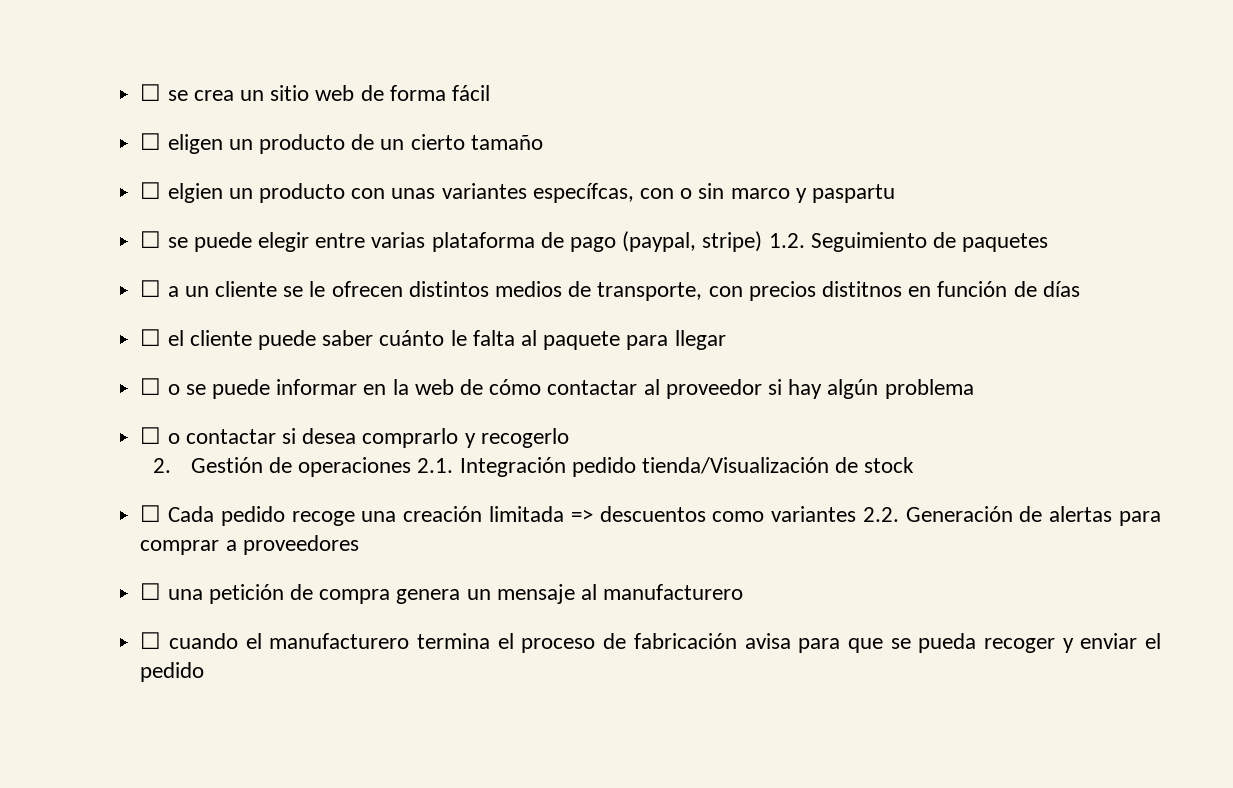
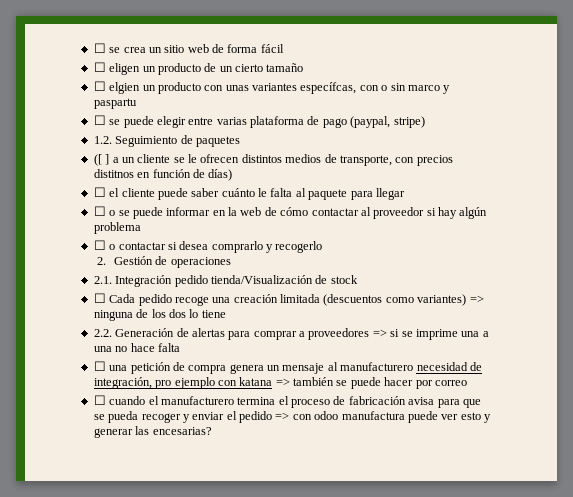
- ☐ se puede elegir entre varias plataforma de pago (paypal, stripe) 1.2. Seguimiento de paquetes
+ ☐ se puede elegir entre varias plataforma de pago (paypal, stripe)
+ 1.2. Seguimiento de paquetes
- ☐ a un cliente se le ofrecen distintos medios de transporte, con precios distitnos en función de días
+ ([ ] a un cliente se le ofrecen distintos medios de transporte, con precios distitnos en función de días)
- 2. Gestión de operaciones 2.1. Integración pedido tienda/Visualización de stock
+ 2. Gestión de operaciones
+ 2.1. Integración pedido tienda/Visualización de stock
- ☐ Cada pedido recoge una creación limitada => descuentos como variantes 2.2. Generación de alertas para comprar a proveedores
+ ☐ Cada pedido recoge una creación limitada (descuentos como variantes) => ninguna de los dos lo tiene
+ 2.2. Generación de alertas para comprar a proveedores => si se imprime una a una no hace falta
- ☐ una petición de compra genera un mensaje al manufacturero
+ ☐ una petición de compra genera un mensaje al manufacturero necesidad de integración, pro ejemplo con katana => también se puede hacer por correo
- ☐ cuando el manufacturero termina el proceso de fabricación avisa para que se pueda recoger y enviar el pedido
+ ☐ cuando el manufacturero termina el proceso de fabricación avisa para que se pueda recoger y enviar el pedido => con odoo manufactura puede ver esto y generar las encesarias?

